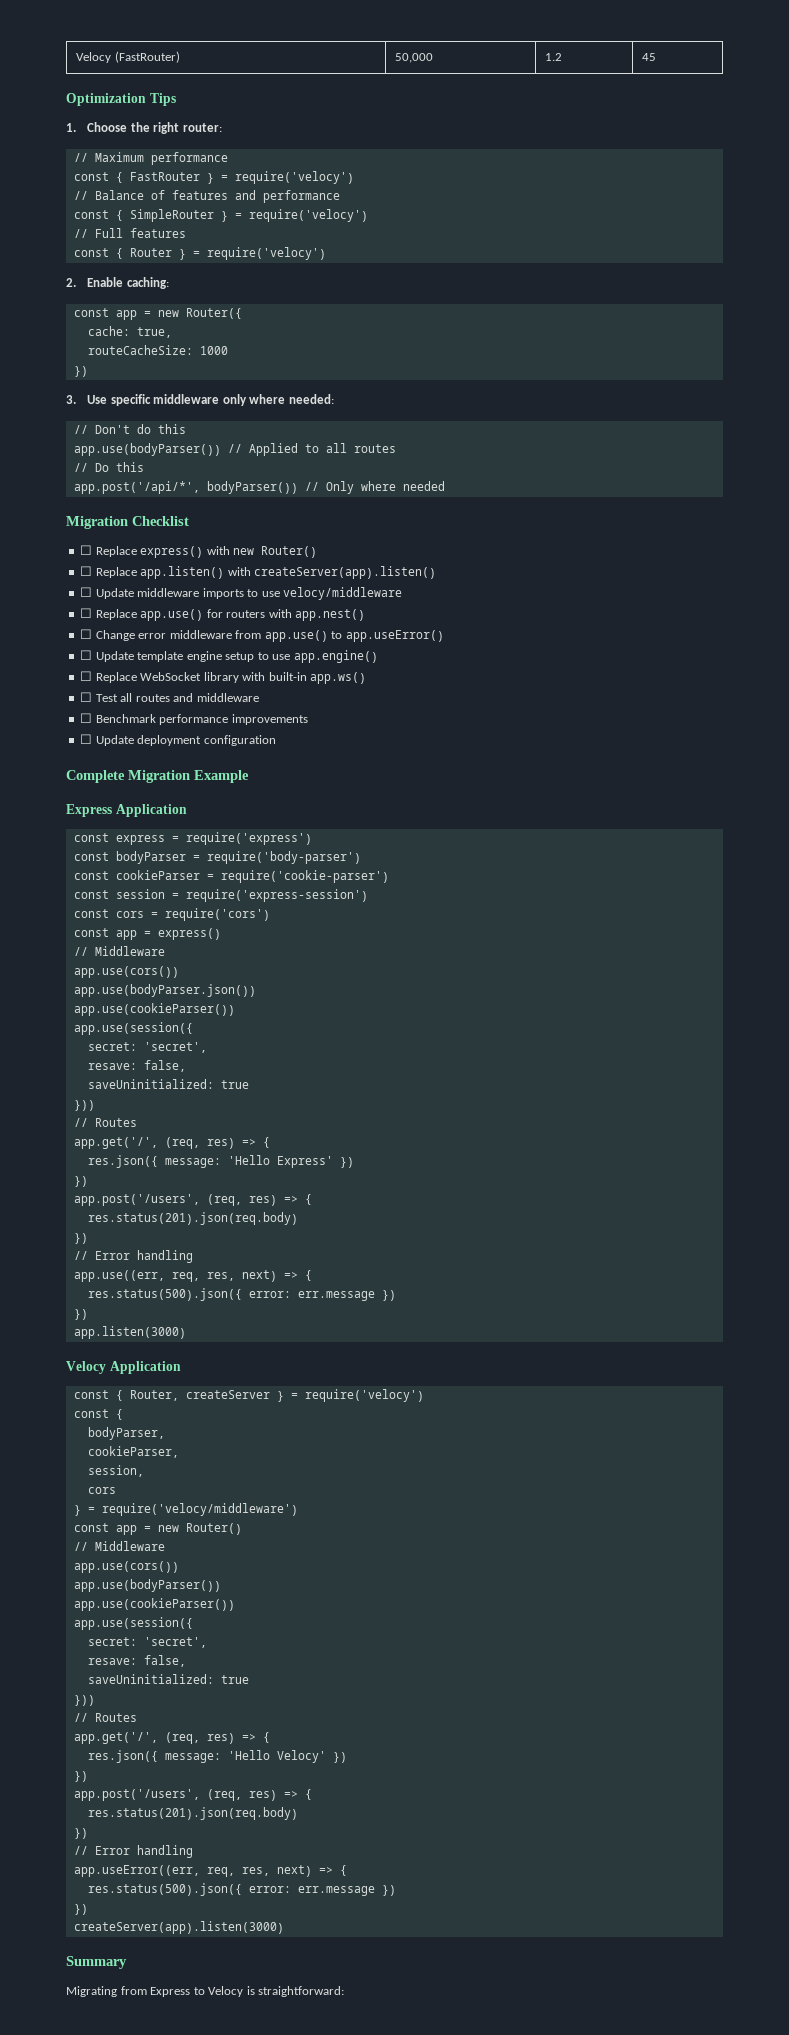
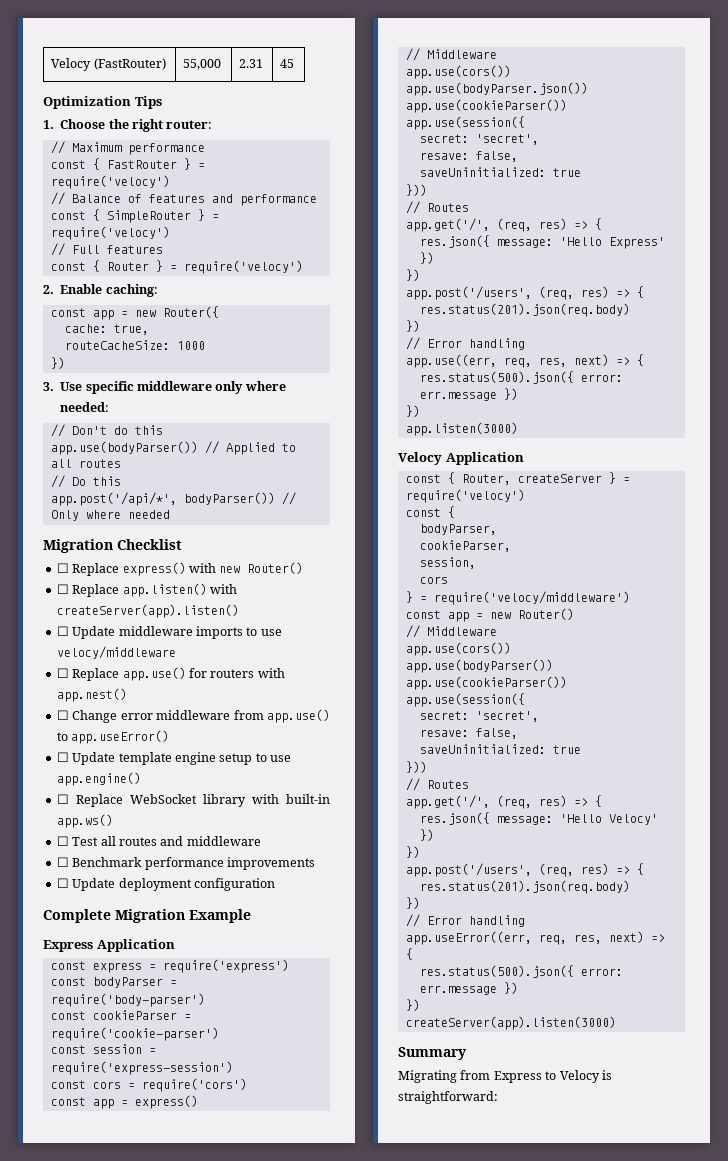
- Velocy (FastRouter) | 50,000 | 1.2 | 45
+ Velocy (FastRouter) | 55,000 | 2.31 | 45

